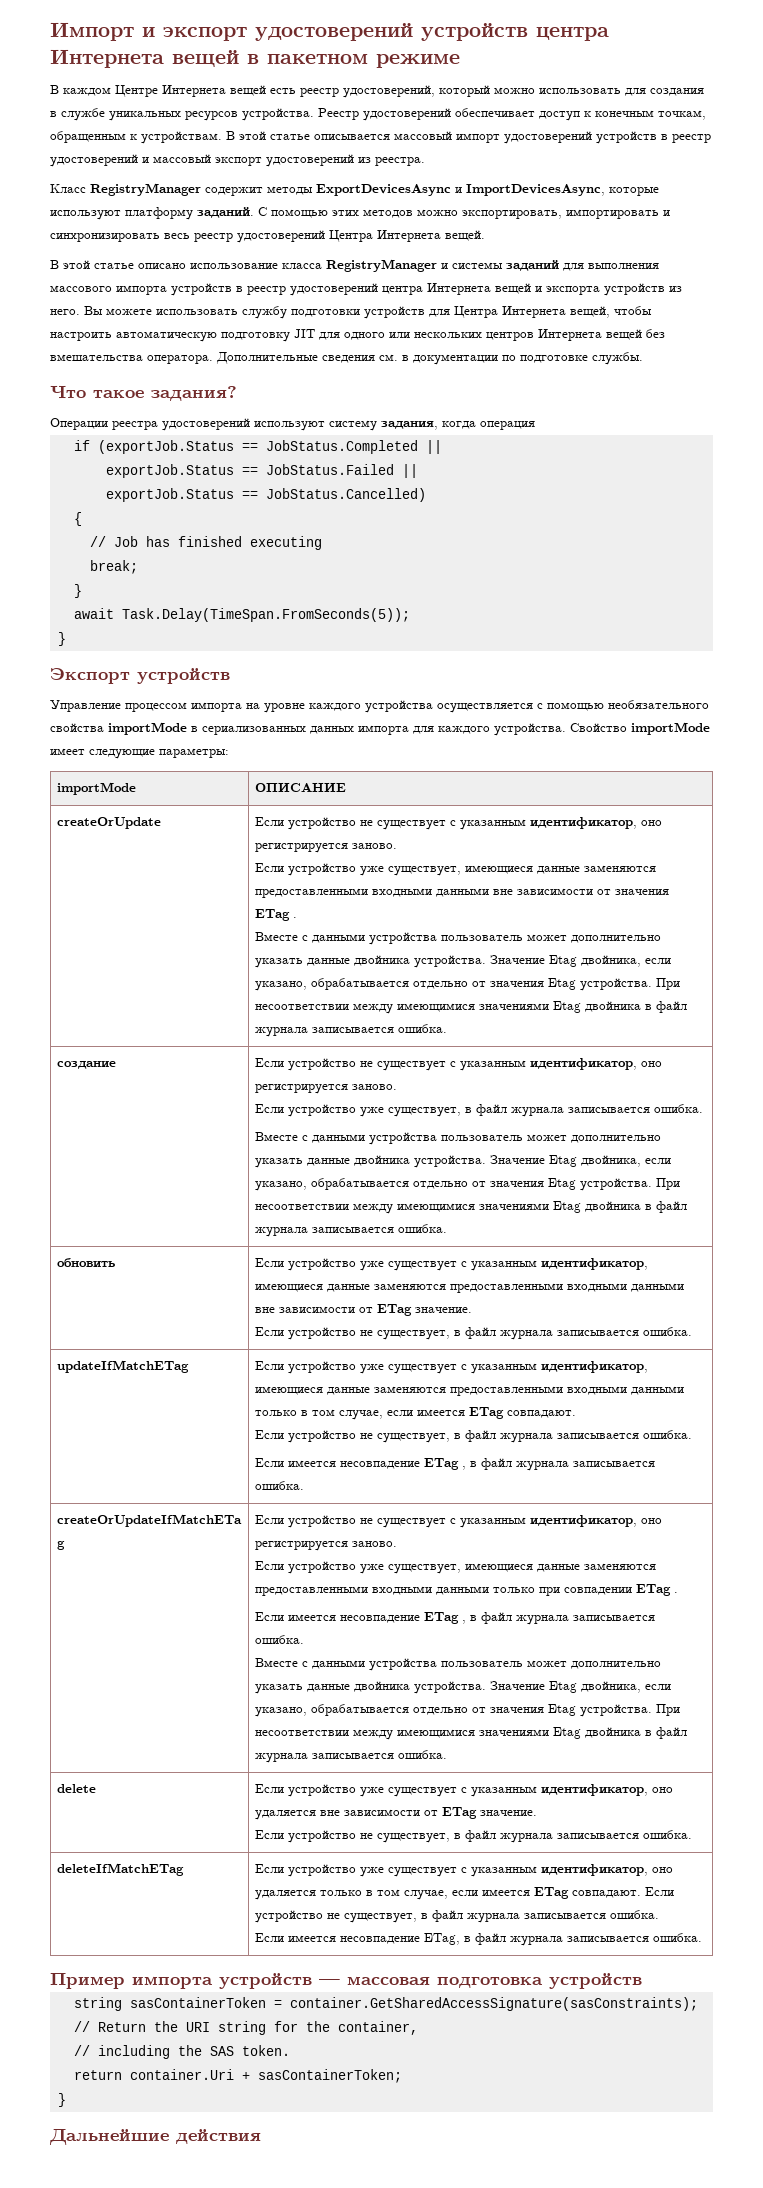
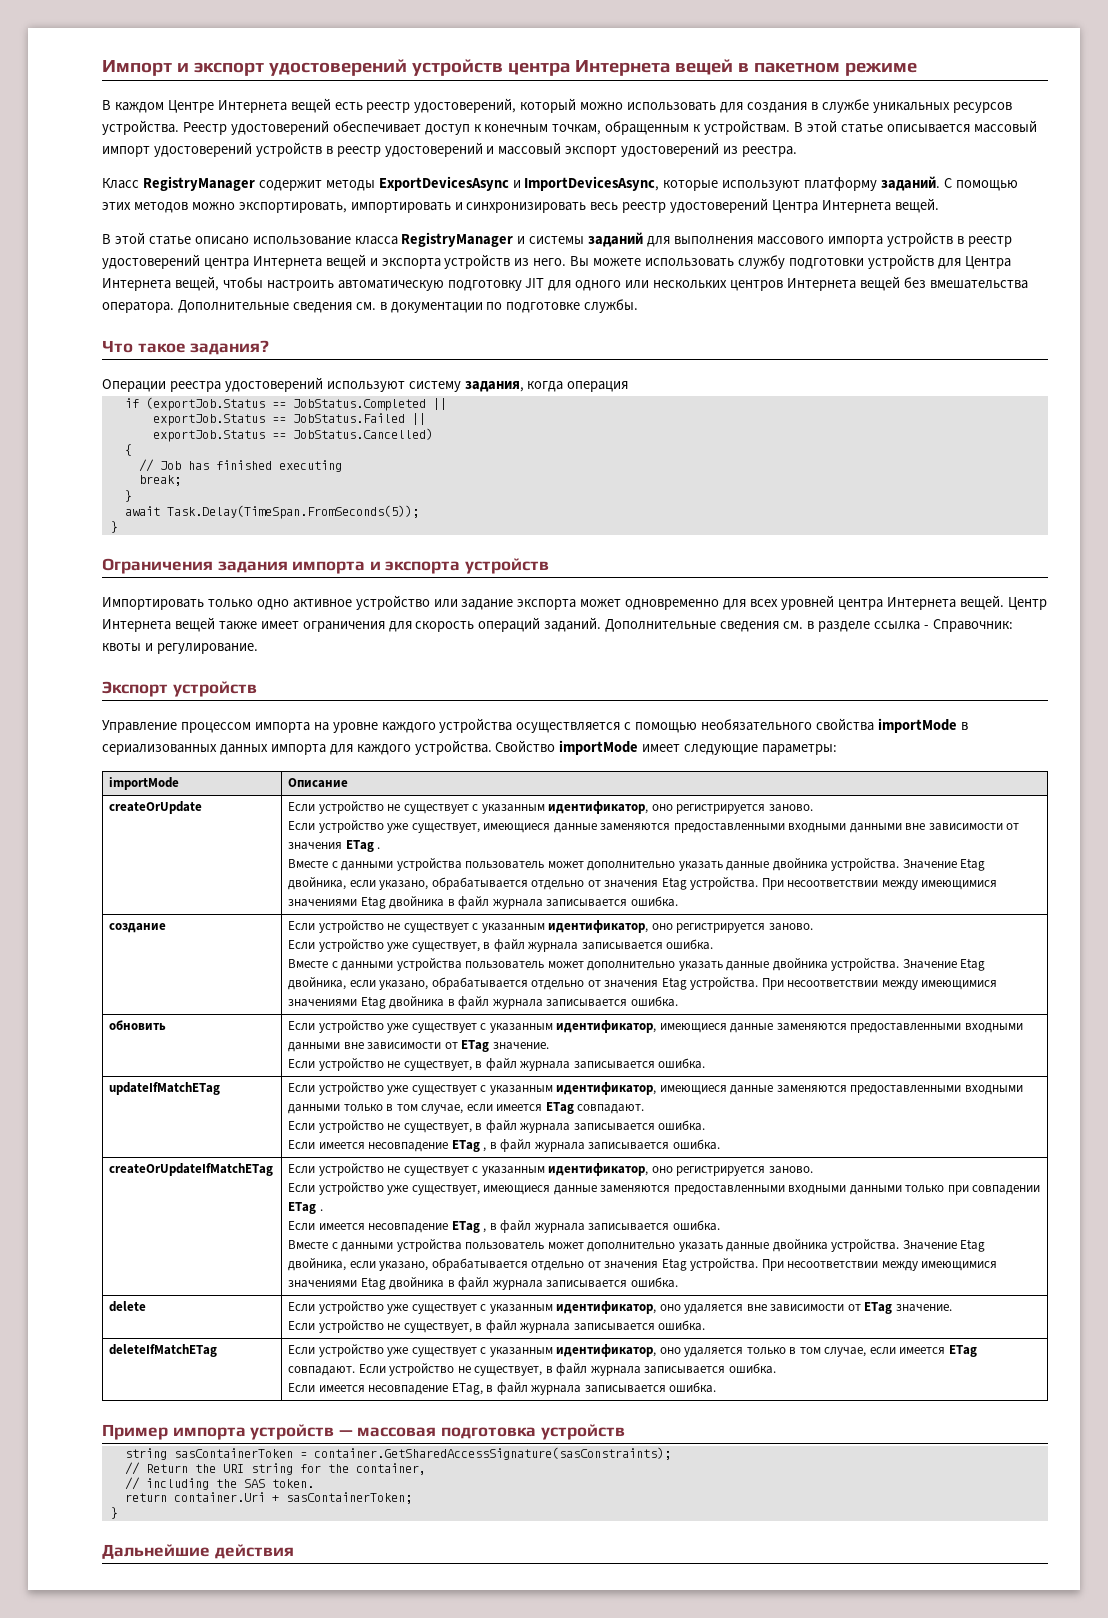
+ Ограничения задания импорта и экспорта устройств
+ Импортировать только одно активное устройство или задание экспорта может одновременно для всех уровней центра Интернета вещей. Центр Интернета вещей также имеет ограничения для скорость операций заданий. Дополнительные сведения см. в разделе ссылка - Справочник: квоты и регулирование.
- importMode | ОПИСАНИЕ
+ importMode | Описание

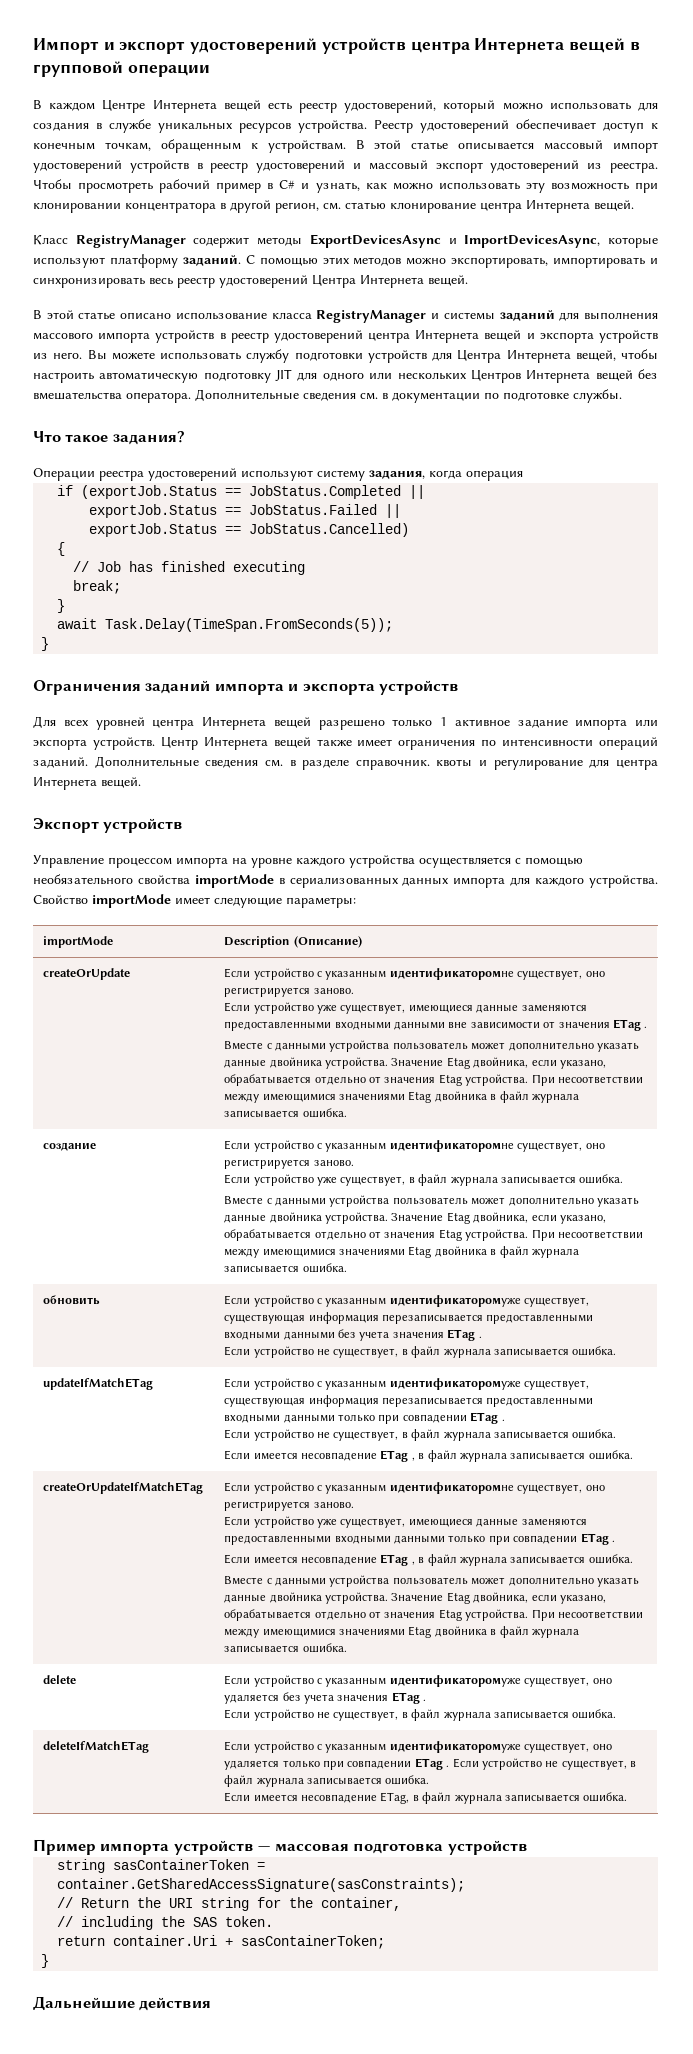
- Импорт и экспорт удостоверений устройств центра Интернета вещей в пакетном режиме
+ Импорт и экспорт удостоверений устройств центра Интернета вещей в групповой операции
+ Чтобы просмотреть рабочий пример в C# и узнать, как можно использовать эту возможность при клонировании концентратора в другой регион, см. статью клонирование центра Интернета вещей.
- Вы можете использовать службу подготовки устройств для Центра Интернета вещей, чтобы настроить автоматическую подготовку JIT для одного или нескольких центров Интернета вещей без вмешательства оператора.
+ Вы можете использовать службу подготовки устройств для Центра Интернета вещей, чтобы настроить автоматическую подготовку JIT для одного или нескольких Центров Интернета вещей без вмешательства оператора.
- Ограничения задания импорта и экспорта устройств
+ Ограничения заданий импорта и экспорта устройств
- Импортировать только одно активное устройство или задание экспорта может одновременно для всех уровней центра Интернета вещей.
+ Для всех уровней центра Интернета вещей разрешено только 1 активное задание импорта или экспорта устройств.
- Центр Интернета вещей также имеет ограничения для скорость операций заданий.
+ Центр Интернета вещей также имеет ограничения по интенсивности операций заданий.
- Дополнительные сведения см. в разделе ссылка - Справочник: квоты и регулирование.
+ Дополнительные сведения см. в разделе справочник. квоты и регулирование для центра Интернета вещей.
- importMode | Описание
+ importMode | Description (Описание)
- createOrUpdate | Если устройство не существует с указанным идентификатор, оно регистрируется заново.
+ createOrUpdate | Если устройство с указанным идентификаторомне существует, оно регистрируется заново.
- создание | Если устройство не существует с указанным идентификатор, оно регистрируется заново.
+ создание | Если устройство с указанным идентификаторомне существует, оно регистрируется заново.
- обновить | Если устройство уже существует с указанным идентификатор, имеющиеся данные заменяются предоставленными входными данными вне зависимости от ETag значение.
+ обновить | Если устройство с указанным идентификаторомуже существует, существующая информация перезаписывается предоставленными входными данными без учета значения ETag .
- Если устройство уже существует с указанным идентификатор, имеющиеся данные заменяются предоставленными входными данными только в том случае, если имеется ETag совпадают.
+ Если устройство с указанным идентификаторомуже существует, существующая информация перезаписывается предоставленными входными данными только при совпадении ETag .
- createOrUpdateIfMatchETag | Если устройство не существует с указанным идентификатор, оно регистрируется заново.
+ createOrUpdateIfMatchETag | Если устройство с указанным идентификаторомне существует, оно регистрируется заново.
- delete | Если устройство уже существует с указанным идентификатор, оно удаляется вне зависимости от ETag значение.
+ delete | Если устройство с указанным идентификаторомуже существует, оно удаляется без учета значения ETag .
- deleteIfMatchETag | Если устройство уже существует с указанным идентификатор, оно удаляется только в том случае, если имеется ETag совпадают. Если устройство не существует, в файл журнала записывается ошибка.
+ deleteIfMatchETag | Если устройство с указанным идентификаторомуже существует, оно удаляется только при совпадении ETag . Если устройство не существует, в файл журнала записывается ошибка.

